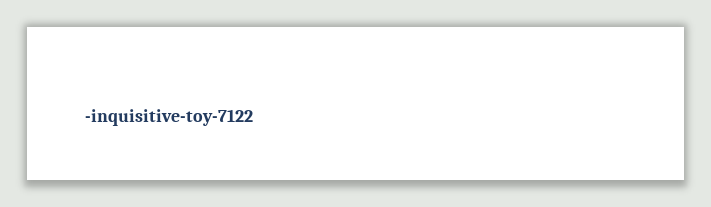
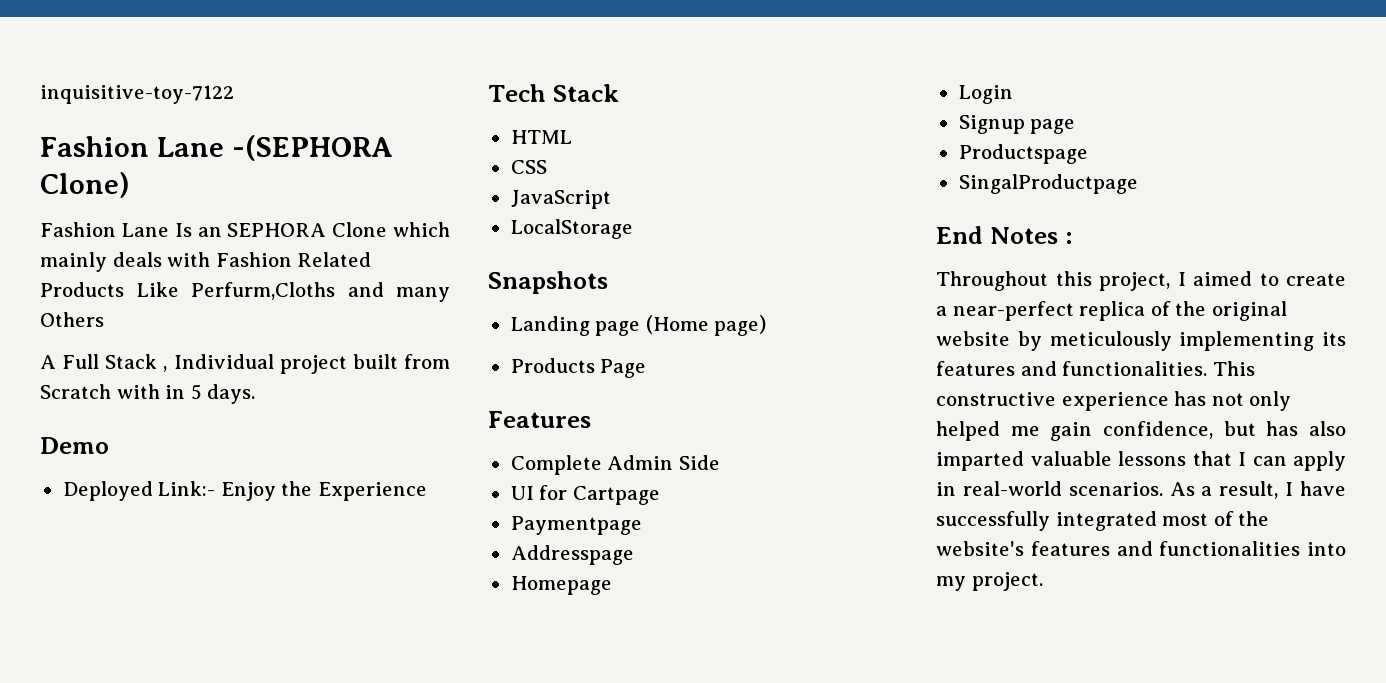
- -inquisitive-toy-7122
+ inquisitive-toy-7122
+ Fashion Lane -(SEPHORA Clone)
+ Fashion Lane Is an SEPHORA Clone which mainly deals with Fashion Related Products Like Perfurm,Cloths and many Others
+ A Full Stack , Individual project built from Scratch with in 5 days.
+ Demo
+ Deployed Link:- Enjoy the Experience
+ Tech Stack
+ HTML
+ CSS
+ JavaScript
+ LocalStorage
+ Snapshots
+ Landing page (Home page)
+ Products Page
+ Features
+ Complete Admin Side
+ UI for Cartpage
+ Paymentpage
+ Addresspage
+ Homepage
+ Login
+ Signup page
+ Productspage
+ SingalProductpage
+ End Notes :
+ Throughout this project, I aimed to create a near-perfect replica of the original website by meticulously implementing its features and functionalities. This constructive experience has not only helped me gain confidence, but has also imparted valuable lessons that I can apply in real-world scenarios. As a result, I have successfully integrated most of the website's features and functionalities into my project.

